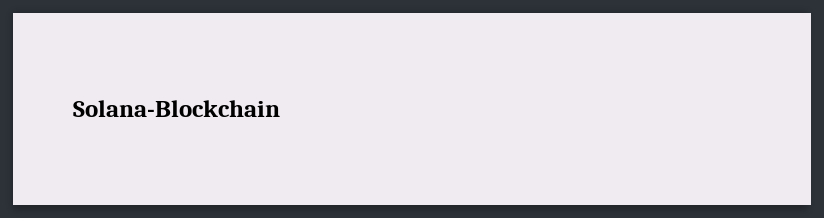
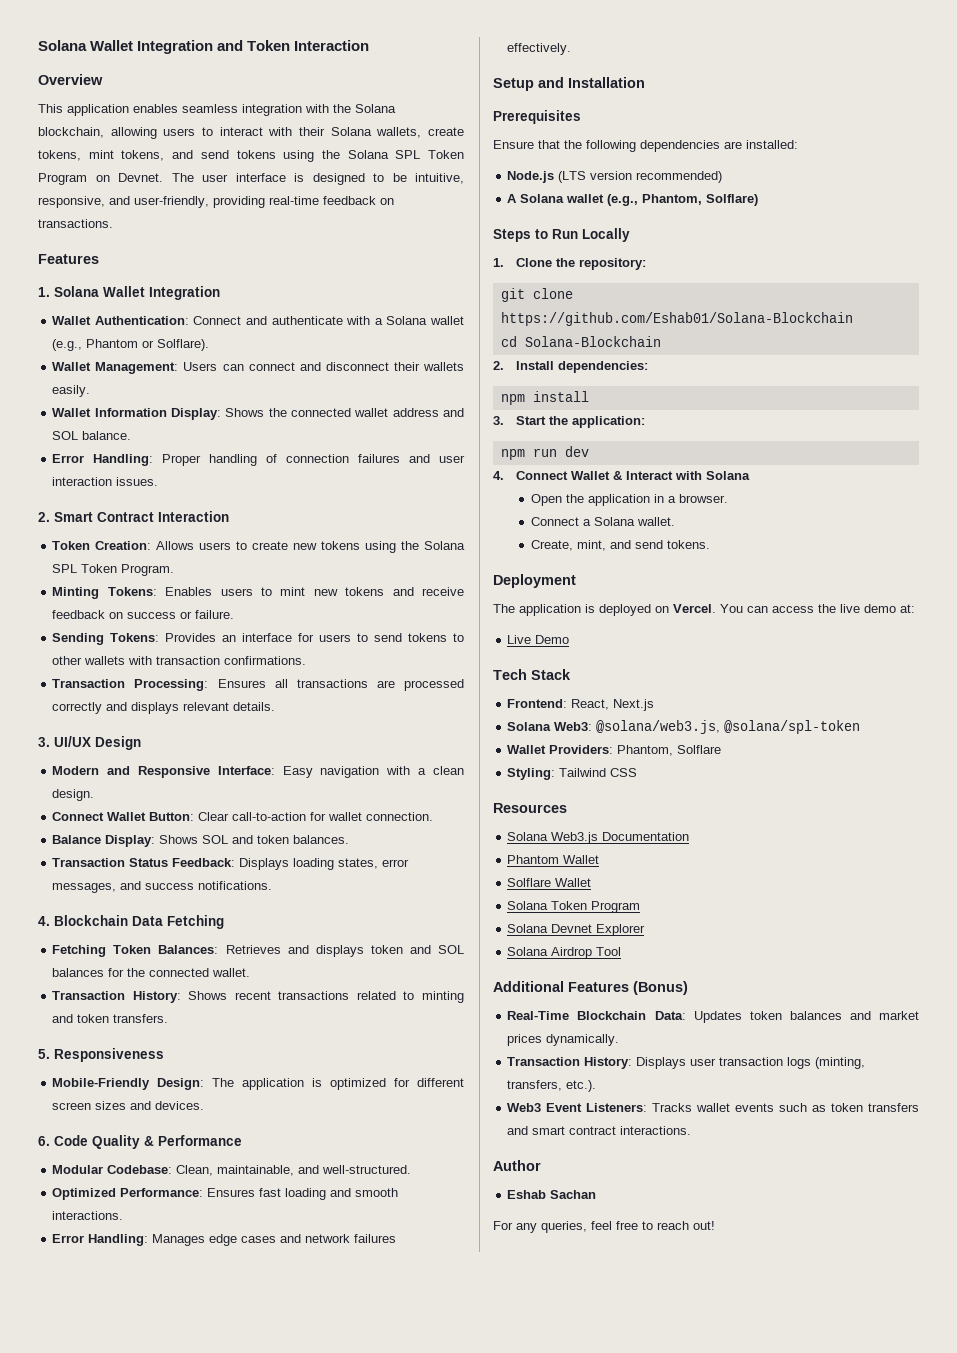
- Solana-Blockchain
+ Solana Wallet Integration and Token Interaction
+ Overview
+ This application enables seamless integration with the Solana blockchain, allowing users to interact with their Solana wallets, create tokens, mint tokens, and send tokens using the Solana SPL Token Program on Devnet. The user interface is designed to be intuitive, responsive, and user-friendly, providing real-time feedback on transactions.
+ Features
+ 1. Solana Wallet Integration
+ Wallet Authentication: Connect and authenticate with a Solana wallet (e.g., Phantom or Solflare).
+ Wallet Management: Users can connect and disconnect their wallets easily.
+ Wallet Information Display: Shows the connected wallet address and SOL balance.
+ Error Handling: Proper handling of connection failures and user interaction issues.
+ 2. Smart Contract Interaction
+ Token Creation: Allows users to create new tokens using the Solana SPL Token Program.
+ Minting Tokens: Enables users to mint new tokens and receive feedback on success or failure.
+ Sending Tokens: Provides an interface for users to send tokens to other wallets with transaction confirmations.
+ Transaction Processing: Ensures all transactions are processed correctly and displays relevant details.
+ 3. UI/UX Design
+ Modern and Responsive Interface: Easy navigation with a clean design.
+ Connect Wallet Button: Clear call-to-action for wallet connection.
+ Balance Display: Shows SOL and token balances.
+ Transaction Status Feedback: Displays loading states, error messages, and success notifications.
+ 4. Blockchain Data Fetching
+ Fetching Token Balances: Retrieves and displays token and SOL balances for the connected wallet.
+ Transaction History: Shows recent transactions related to minting and token transfers.
+ 5. Responsiveness
+ Mobile-Friendly Design: The application is optimized for different screen sizes and devices.
+ 6. Code Quality & Performance
+ Modular Codebase: Clean, maintainable, and well-structured.
+ Optimized Performance: Ensures fast loading and smooth interactions.
+ Error Handling: Manages edge cases and network failures effectively.
+ Setup and Installation
+ Prerequisites
+ Ensure that the following dependencies are installed:
+ Node.js (LTS version recommended)
+ A Solana wallet (e.g., Phantom, Solflare)
+ Steps to Run Locally
+ 1. Clone the repository:
+ git clone https://github.com/Eshab01/Solana-Blockchain
+ cd Solana-Blockchain
+ 2. Install dependencies:
+ npm install
+ 3. Start the application:
+ npm run dev
+ 4. Connect Wallet & Interact with Solana
+ Open the application in a browser.
+ Connect a Solana wallet.
+ Create, mint, and send tokens.
+ Deployment
+ The application is deployed on Vercel. You can access the live demo at:
+ Live Demo
+ Tech Stack
+ Frontend: React, Next.js
+ Solana Web3: @solana/web3.js, @solana/spl-token
+ Wallet Providers: Phantom, Solflare
+ Styling: Tailwind CSS
+ Resources
+ Solana Web3.js Documentation
+ Phantom Wallet
+ Solflare Wallet
+ Solana Token Program
+ Solana Devnet Explorer
+ Solana Airdrop Tool
+ Additional Features (Bonus)
+ Real-Time Blockchain Data: Updates token balances and market prices dynamically.
+ Transaction History: Displays user transaction logs (minting, transfers, etc.).
+ Web3 Event Listeners: Tracks wallet events such as token transfers and smart contract interactions.
+ Author
+ Eshab Sachan
+ For any queries, feel free to reach out!

